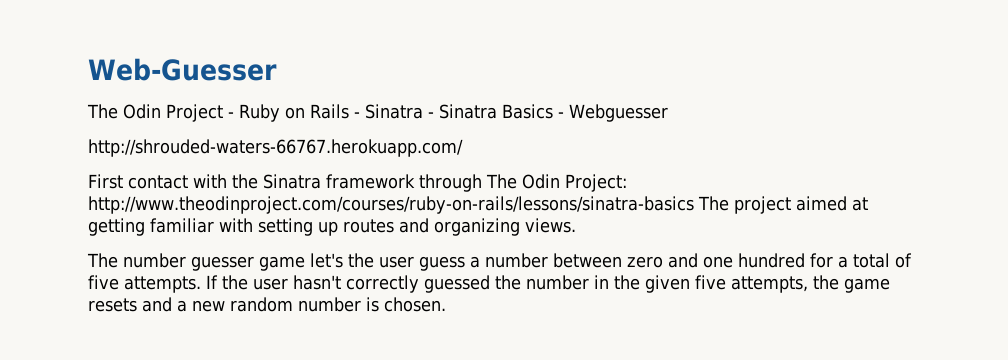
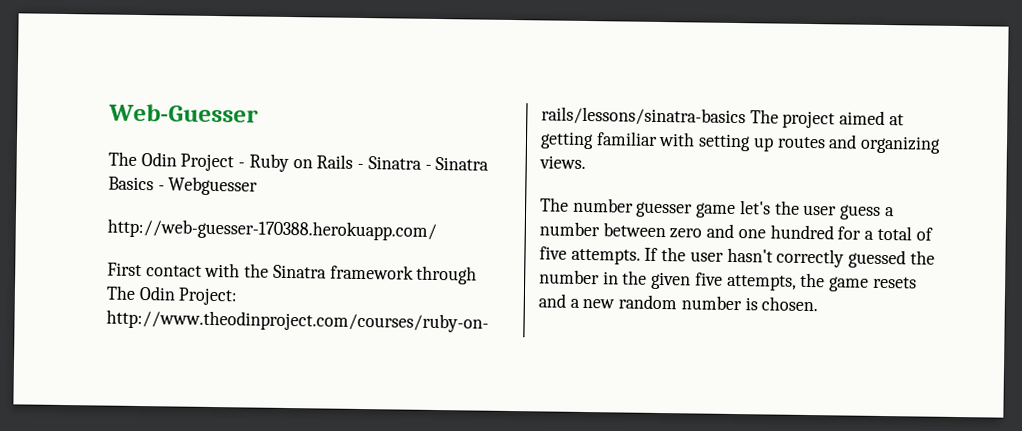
- http://shrouded-waters-66767.herokuapp.com/
+ http://web-guesser-170388.herokuapp.com/

